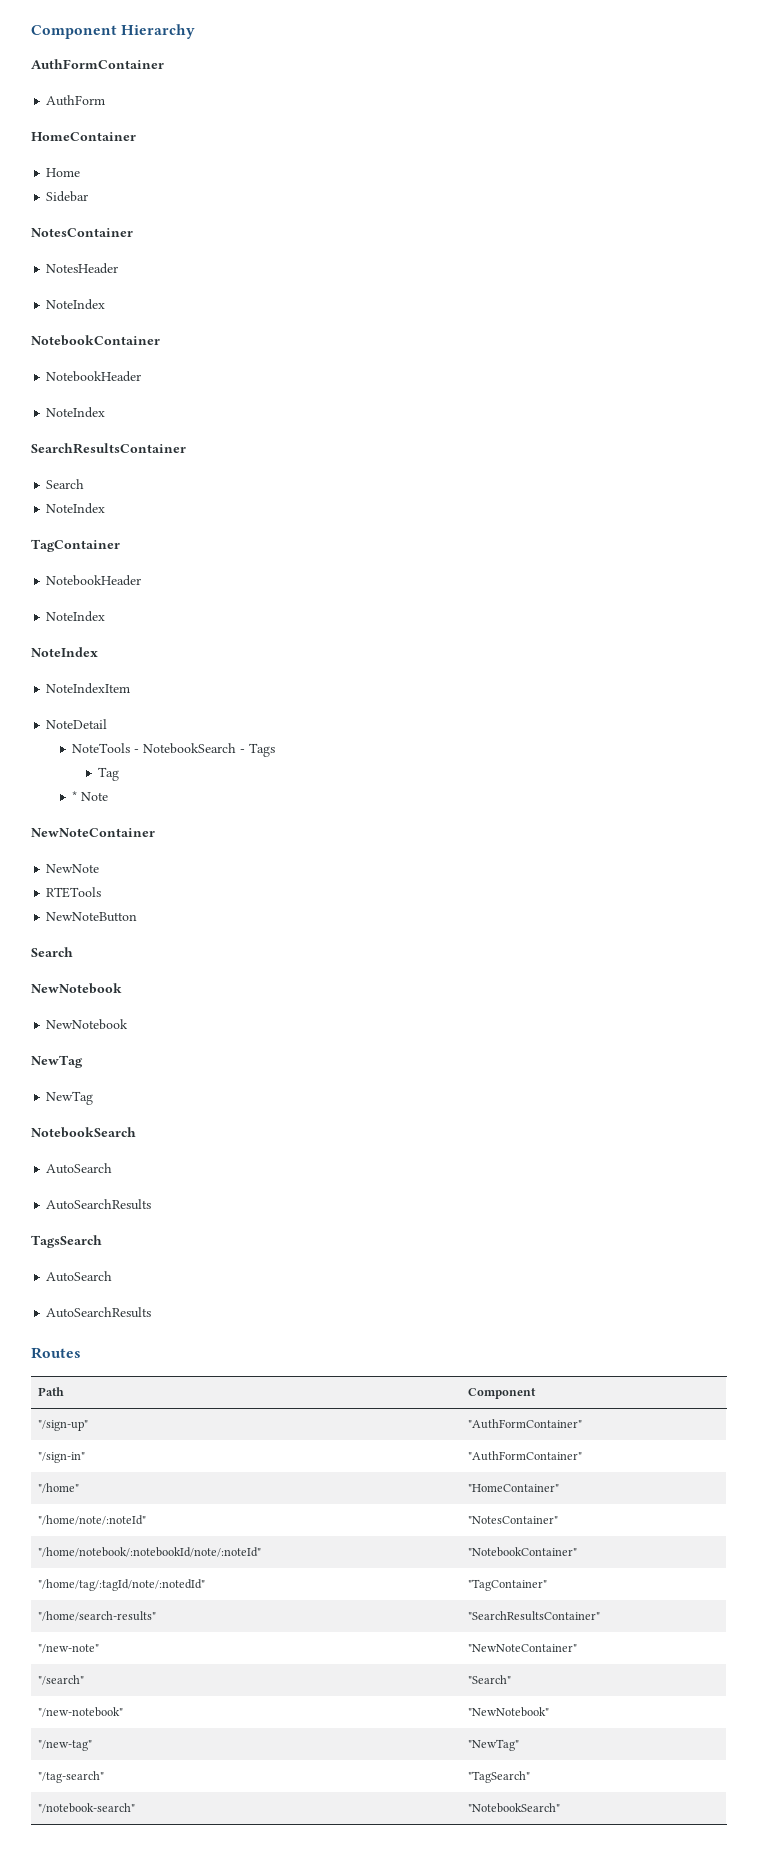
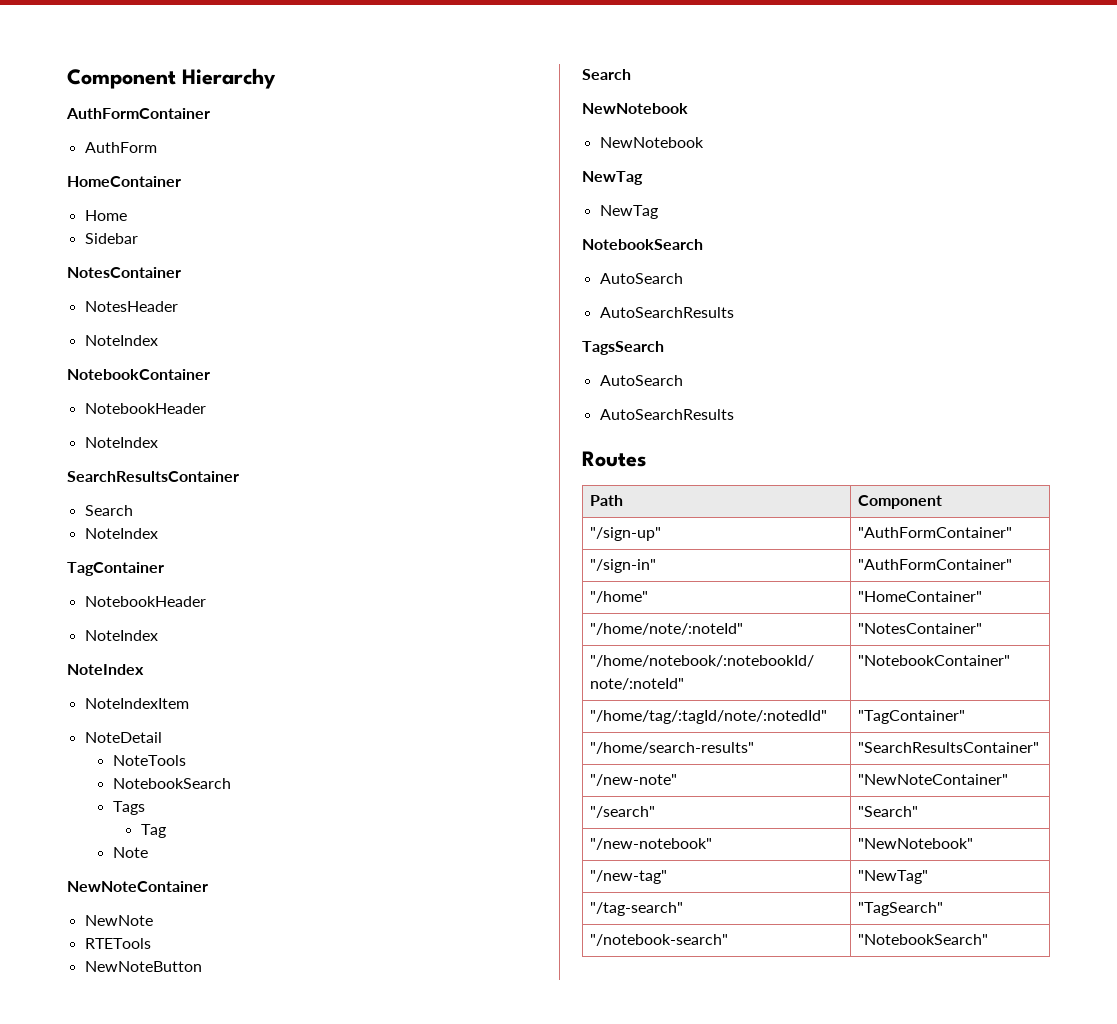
- NoteTools - NotebookSearch - Tags
+ NoteTools
+ NotebookSearch
+ Tags
- * Note
+ Note

